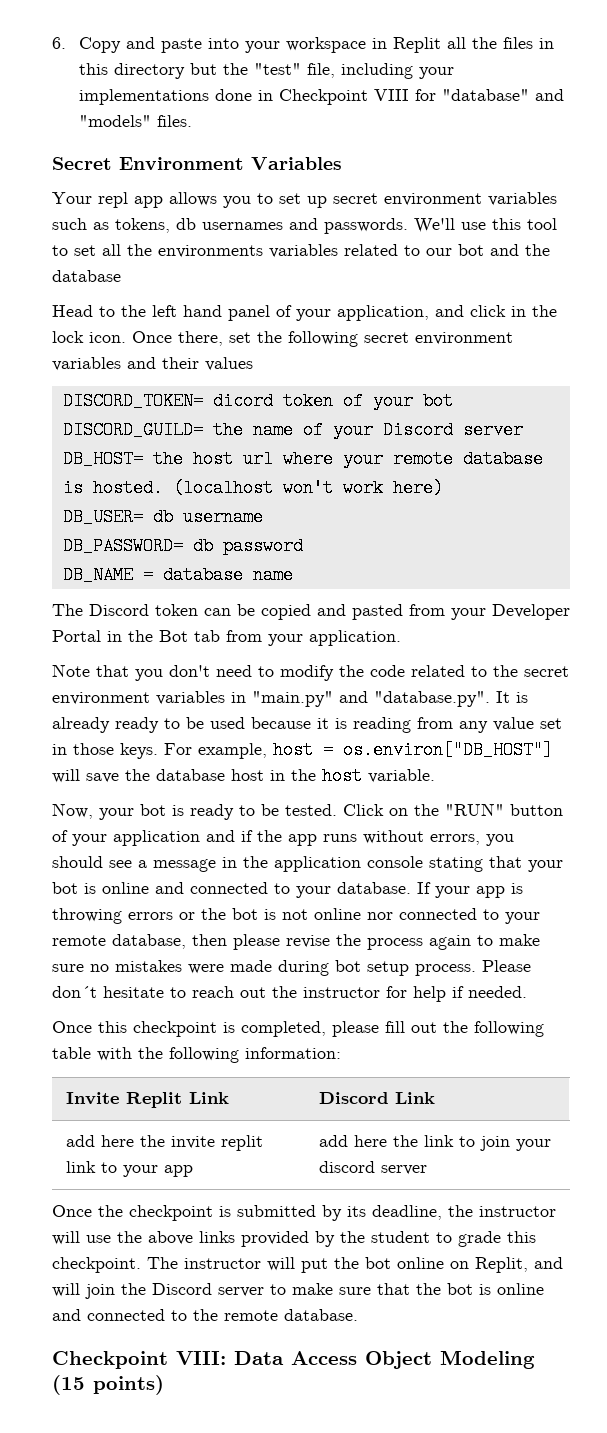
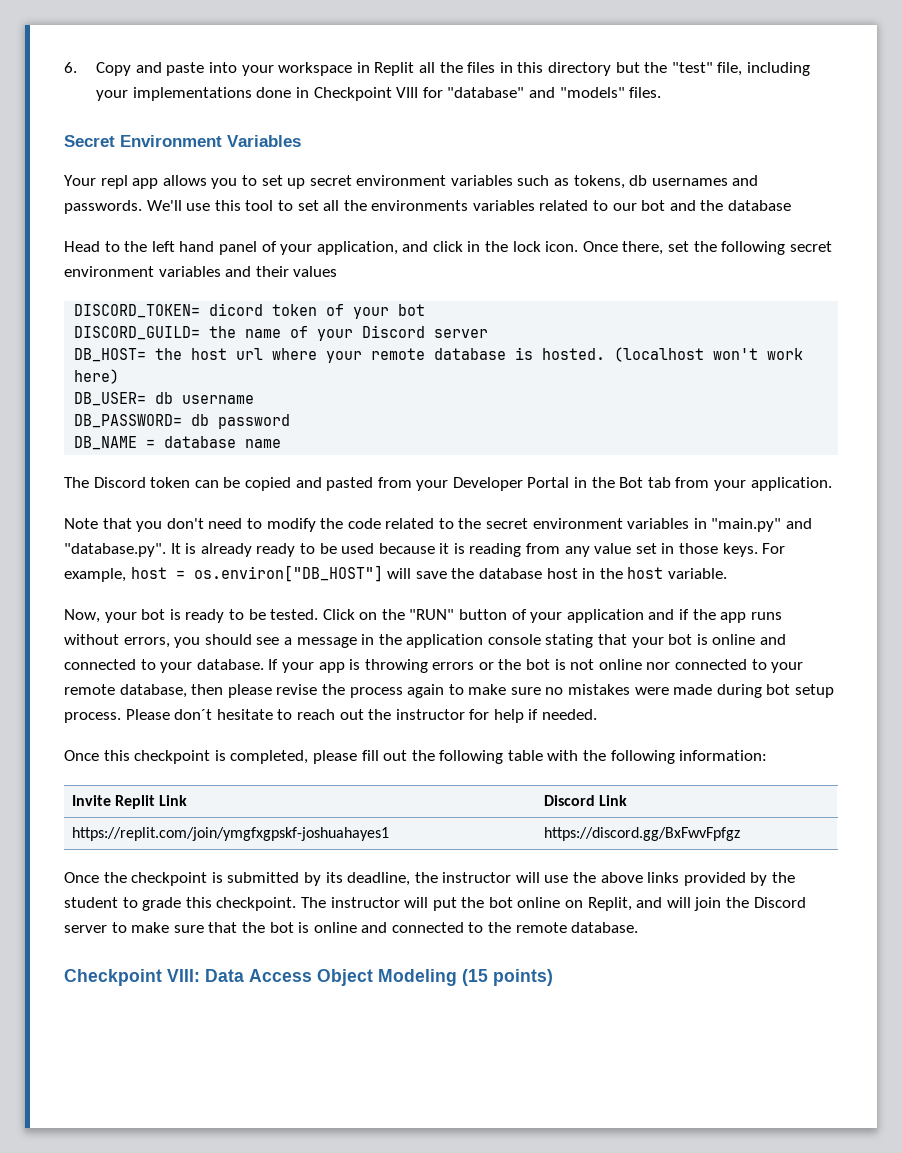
- add here the invite replit link to your app | add here the link to join your discord server
+ https://replit.com/join/ymgfxgpskf-joshuahayes1 | https://discord.gg/BxFwvFpfgz

